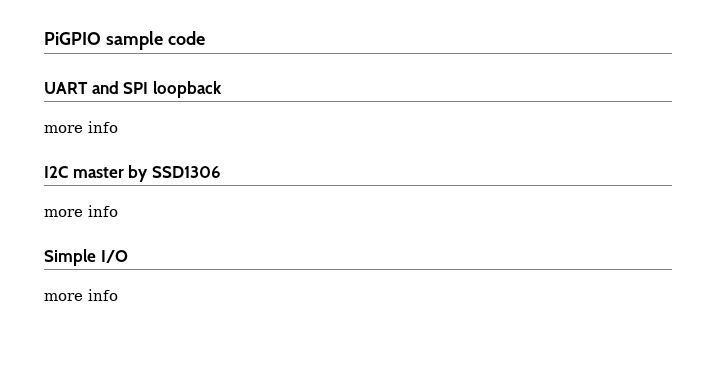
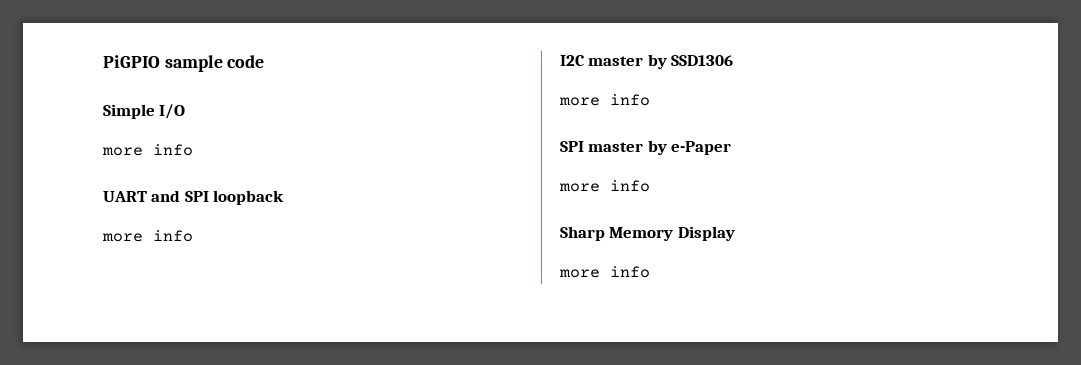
+ Simple I/O
+ more info
- Simple I/O
+ SPI master by e-Paper
+ more info
+ Sharp Memory Display

